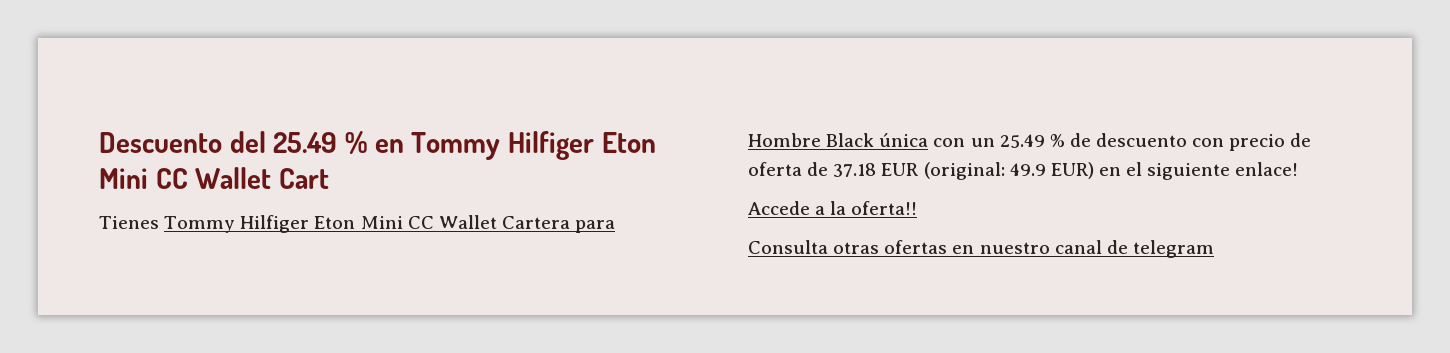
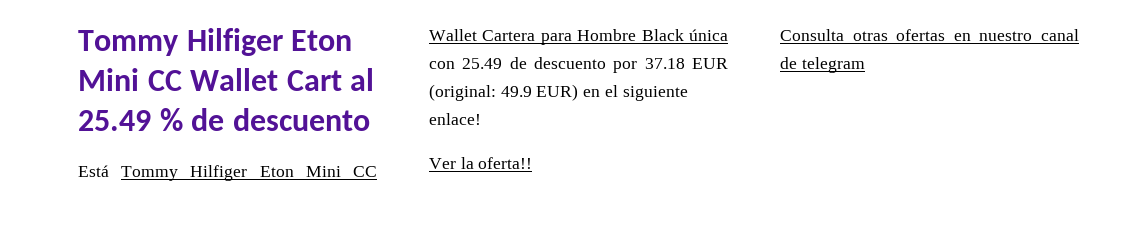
- Descuento del 25.49 % en Tommy Hilfiger Eton Mini CC Wallet Cart
- Tienes Tommy Hilfiger Eton Mini CC Wallet Cartera para Hombre Black única con un 25.49 % de descuento con precio de oferta de 37.18 EUR (original: 49.9 EUR) en el siguiente enlace!
+ Tommy Hilfiger Eton Mini CC Wallet Cart al 25.49 % de descuento
+ Está Tommy Hilfiger Eton Mini CC Wallet Cartera para Hombre Black única con 25.49 de descuento por 37.18 EUR (original: 49.9 EUR) en el siguiente enlace!
- Accede a la oferta!!
+ Ver la oferta!!

